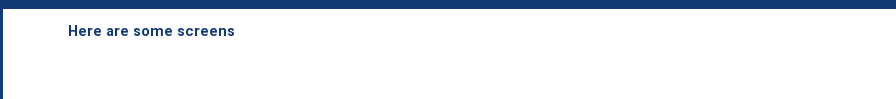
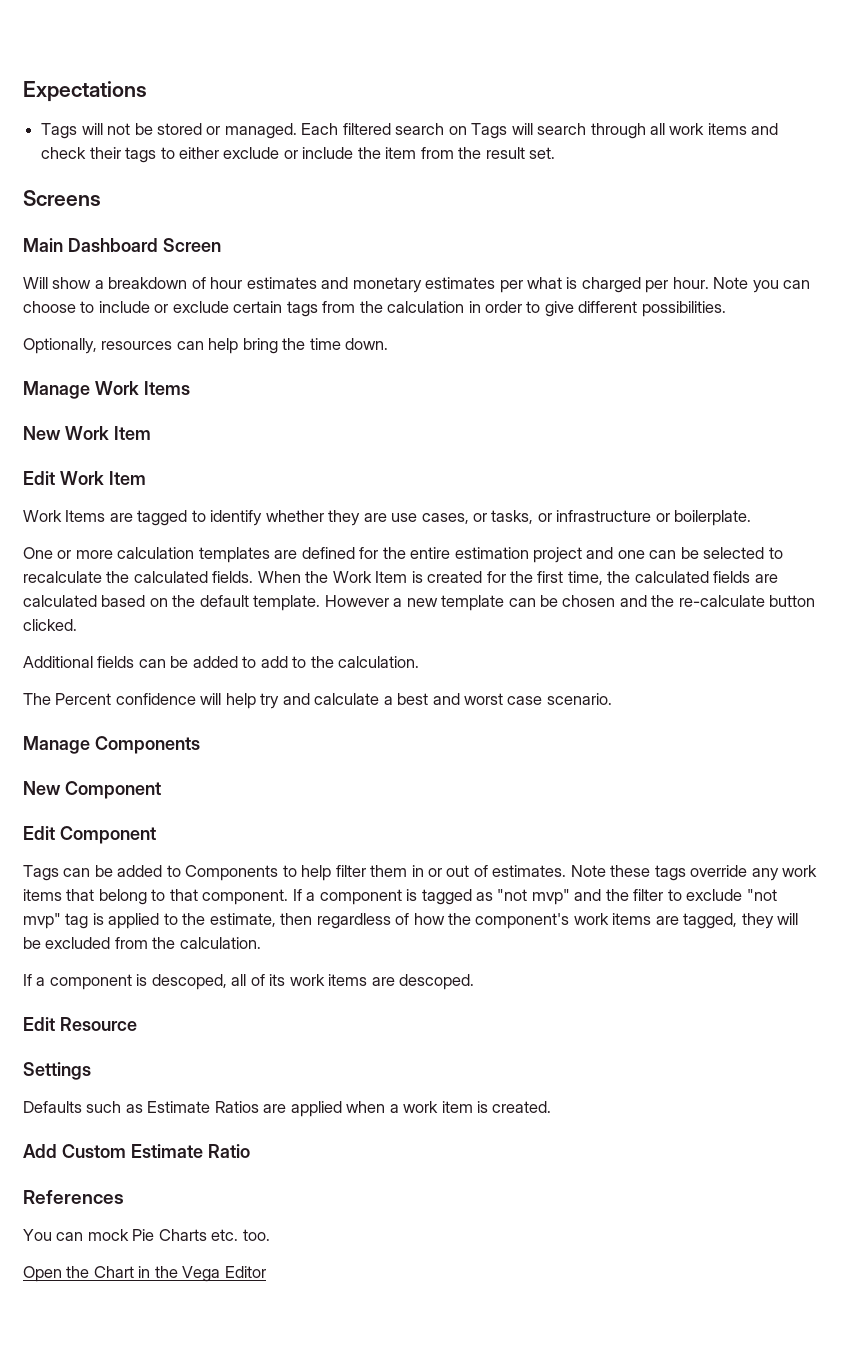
- Here are some screens
+ Expectations
+ Tags will not be stored or managed. Each filtered search on Tags will search through all work items and check their tags to either exclude or include the item from the result set.
+ Screens
+ Main Dashboard Screen
+ Will show a breakdown of hour estimates and monetary estimates per what is charged per hour. Note you can choose to include or exclude certain tags from the calculation in order to give different possibilities.
+ Optionally, resources can help bring the time down.
+ Manage Work Items
+ New Work Item
+ Edit Work Item
+ Work Items are tagged to identify whether they are use cases, or tasks, or infrastructure or boilerplate.
+ One or more calculation templates are defined for the entire estimation project and one can be selected to recalculate the calculated fields. When the Work Item is created for the first time, the calculated fields are calculated based on the default template. However a new template can be chosen and the re-calculate button clicked.
+ Additional fields can be added to add to the calculation.
+ The Percent confidence will help try and calculate a best and worst case scenario.
+ Manage Components
+ New Component
+ Edit Component
+ Tags can be added to Components to help filter them in or out of estimates. Note these tags override any work items that belong to that component. If a component is tagged as "not mvp" and the filter to exclude "not mvp" tag is applied to the estimate, then regardless of how the component's work items are tagged, they will be excluded from the calculation.
+ If a component is descoped, all of its work items are descoped.
+ Edit Resource
+ Settings
+ Defaults such as Estimate Ratios are applied when a work item is created.
+ Add Custom Estimate Ratio
+ References
+ You can mock Pie Charts etc. too.
+ Open the Chart in the Vega Editor

